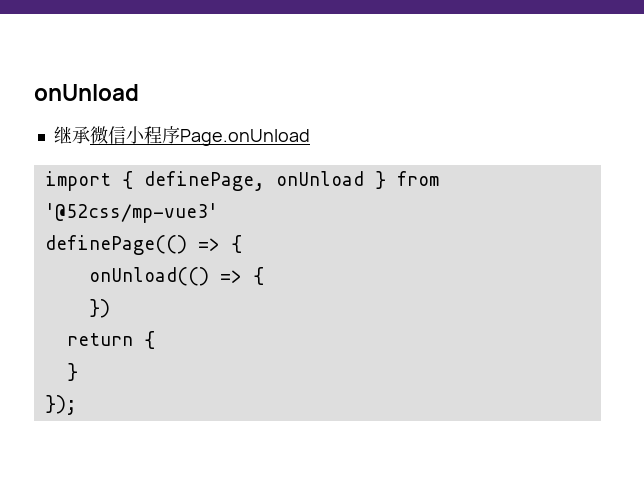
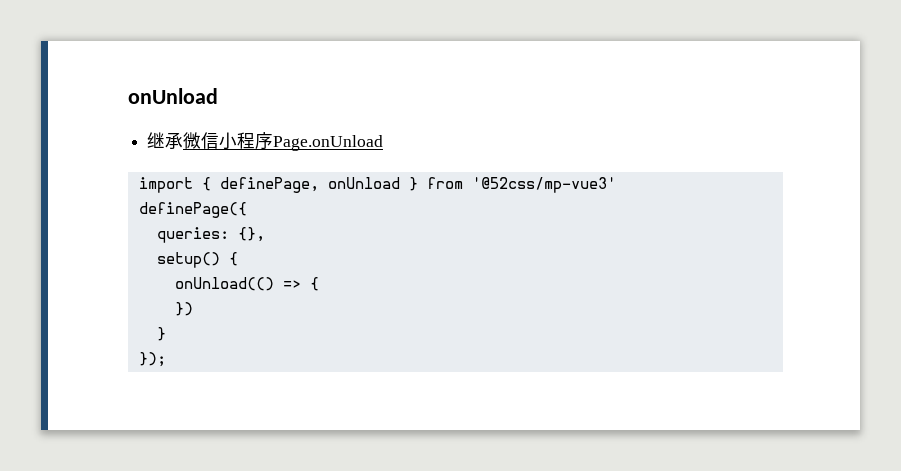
- definePage(() => {
+ definePage({
+ queries: {},
+ setup() {
- return {

